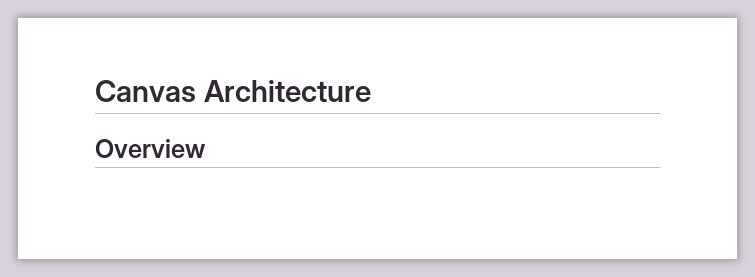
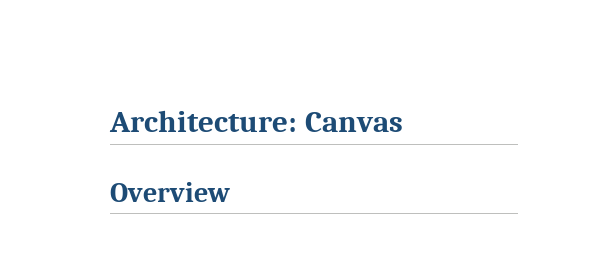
- Canvas Architecture
+ Architecture: Canvas

